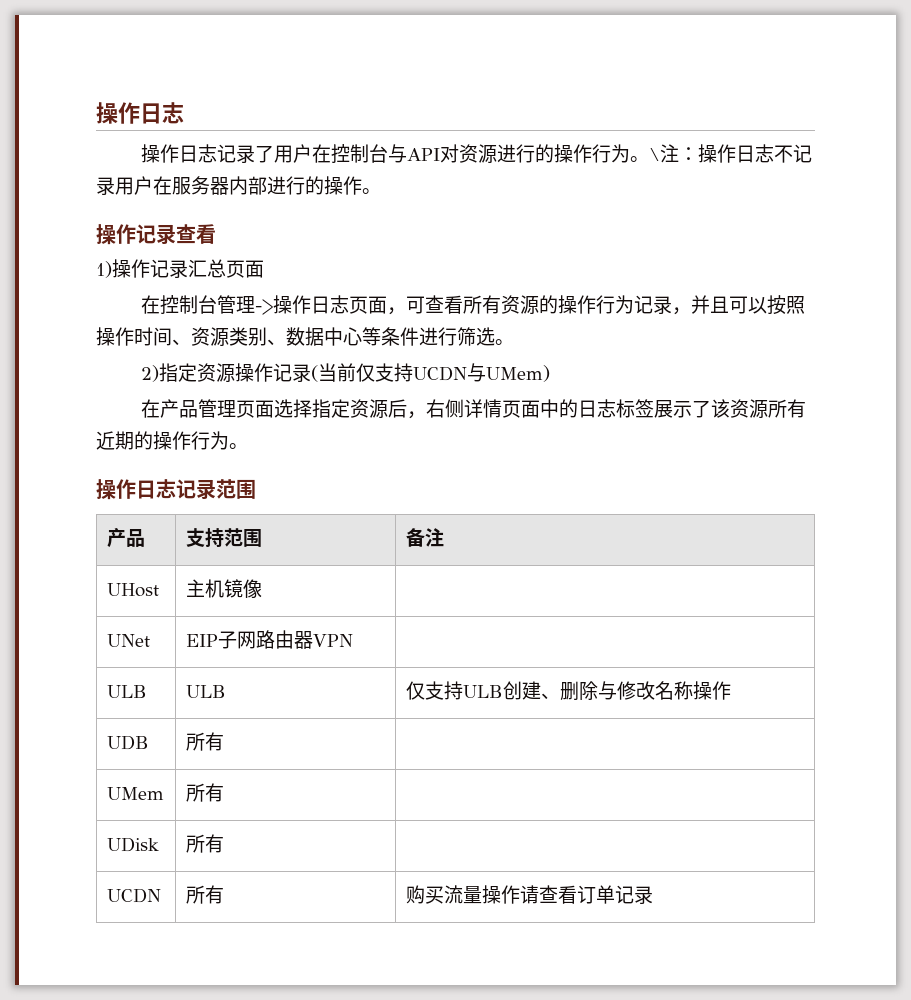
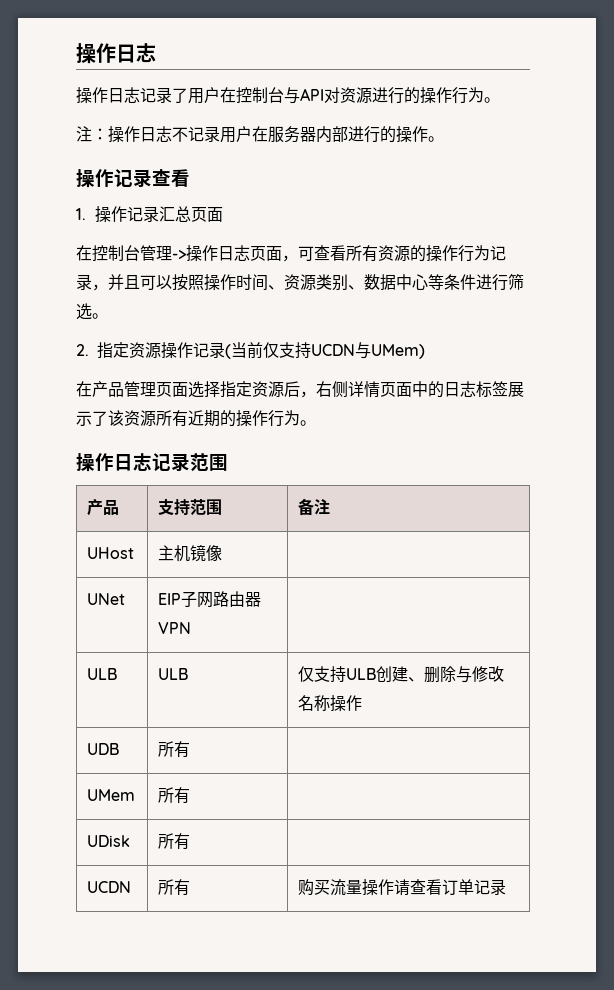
- 操作日志记录了用户在控制台与API对资源进行的操作行为。\注：操作日志不记录用户在服务器内部进行的操作。
+ 操作日志记录了用户在控制台与API对资源进行的操作行为。
+ 注：操作日志不记录用户在服务器内部进行的操作。
- 1)操作记录汇总页面
+ 1.操作记录汇总页面
- 2)指定资源操作记录(当前仅支持UCDN与UMem)
+ 2.指定资源操作记录(当前仅支持UCDN与UMem)

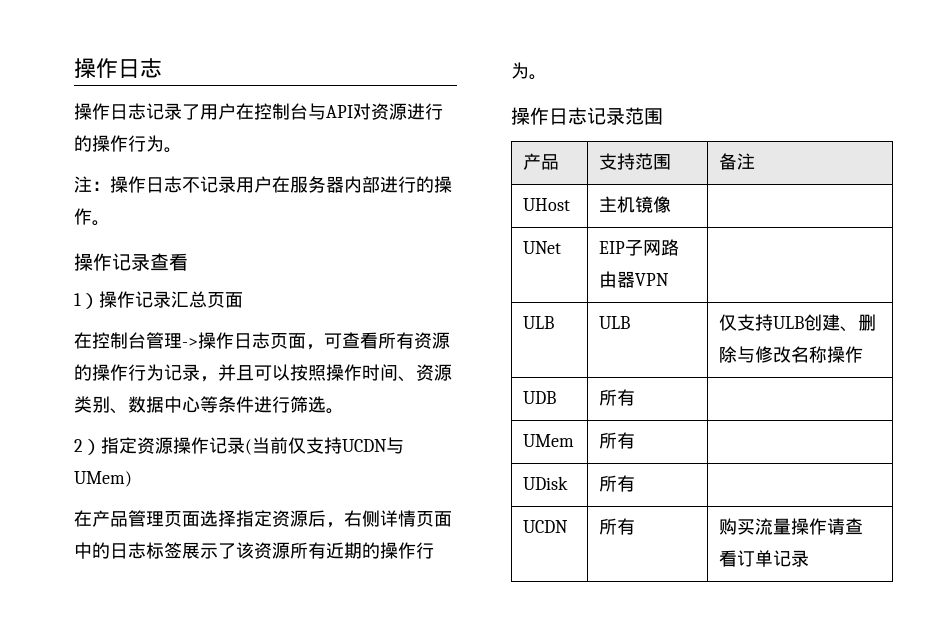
- 1.操作记录汇总页面
+ 1）操作记录汇总页面
- 2.指定资源操作记录(当前仅支持UCDN与UMem)
+ 2）指定资源操作记录(当前仅支持UCDN与UMem)

